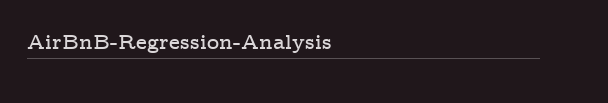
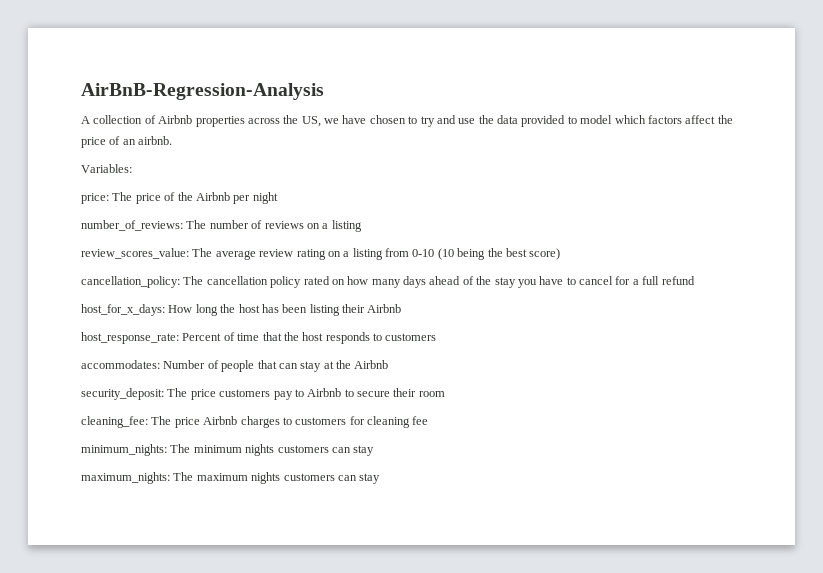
+ A collection of Airbnb properties across the US, we have chosen to try and use the data provided to model which factors affect the price of an airbnb.
+ Variables:
+ price: The price of the Airbnb per night
+ number_of_reviews: The number of reviews on a listing
+ review_scores_value: The average review rating on a listing from 0-10 (10 being the best score)
+ cancellation_policy: The cancellation policy rated on how many days ahead of the stay you have to cancel for a full refund
+ host_for_x_days: How long the host has been listing their Airbnb
+ host_response_rate: Percent of time that the host responds to customers
+ accommodates: Number of people that can stay at the Airbnb
+ security_deposit: The price customers pay to Airbnb to secure their room
+ cleaning_fee: The price Airbnb charges to customers for cleaning fee
+ minimum_nights: The minimum nights customers can stay
+ maximum_nights: The maximum nights customers can stay

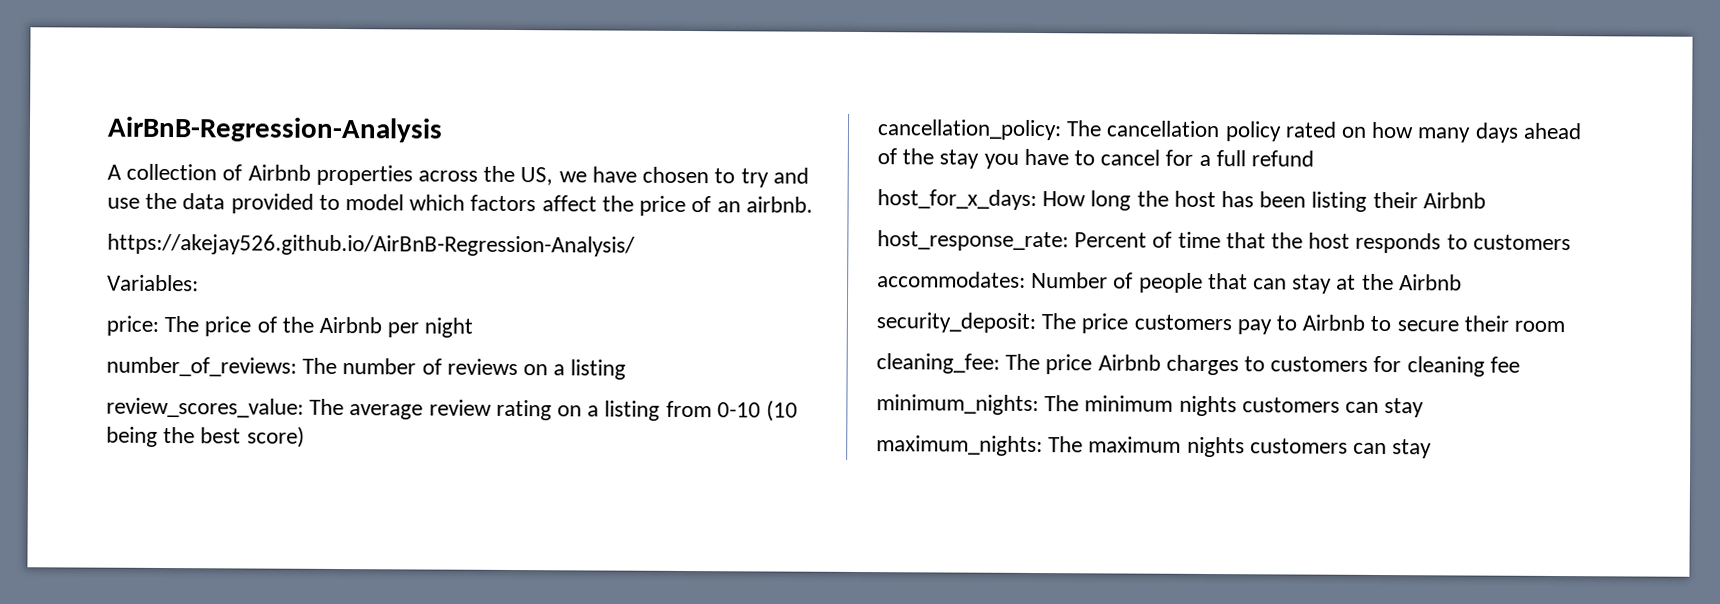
+ https://akejay526.github.io/AirBnB-Regression-Analysis/

